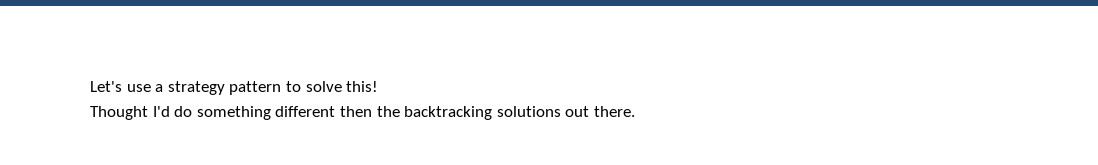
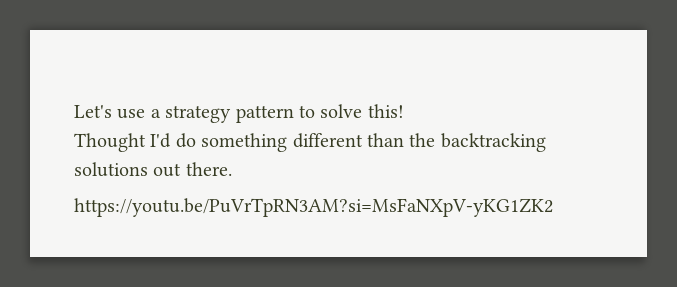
- Thought I'd do something different then the backtracking solutions out there.
+ Thought I'd do something different than the backtracking solutions out there.
+ https://youtu.be/PuVrTpRN3AM?si=MsFaNXpV-yKG1ZK2

